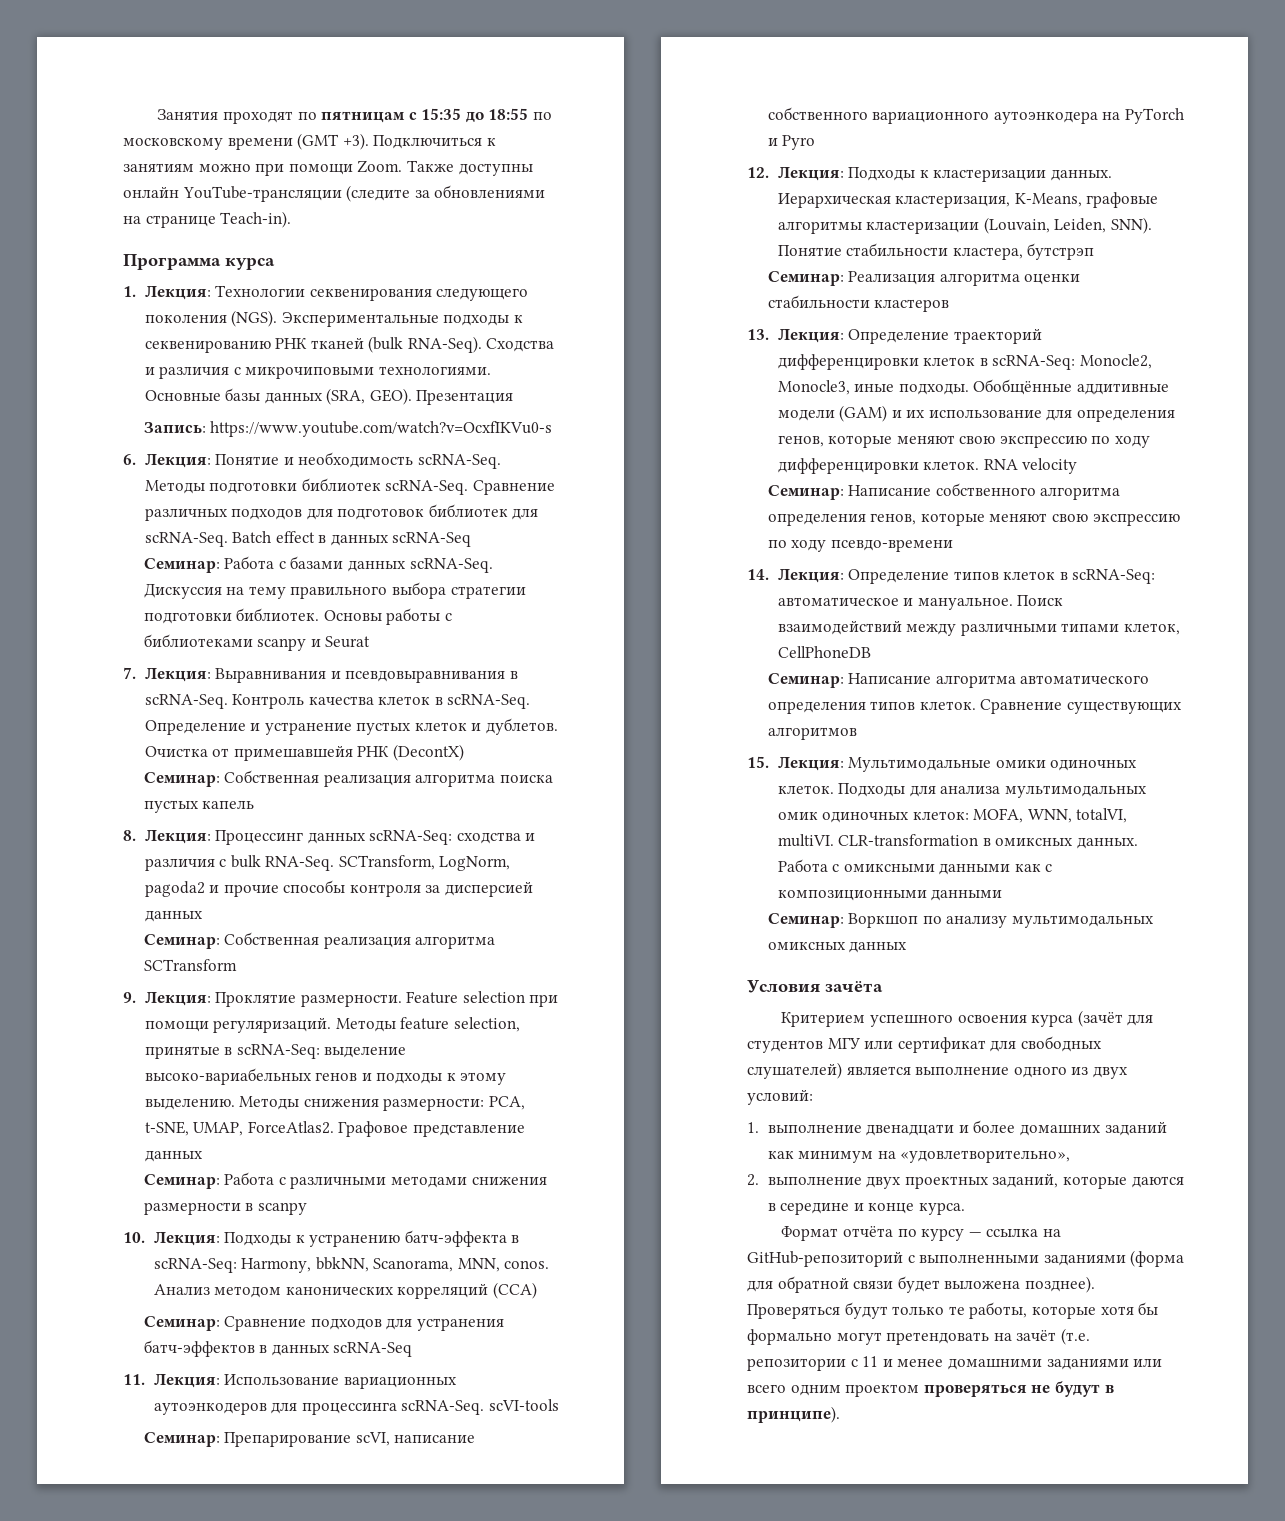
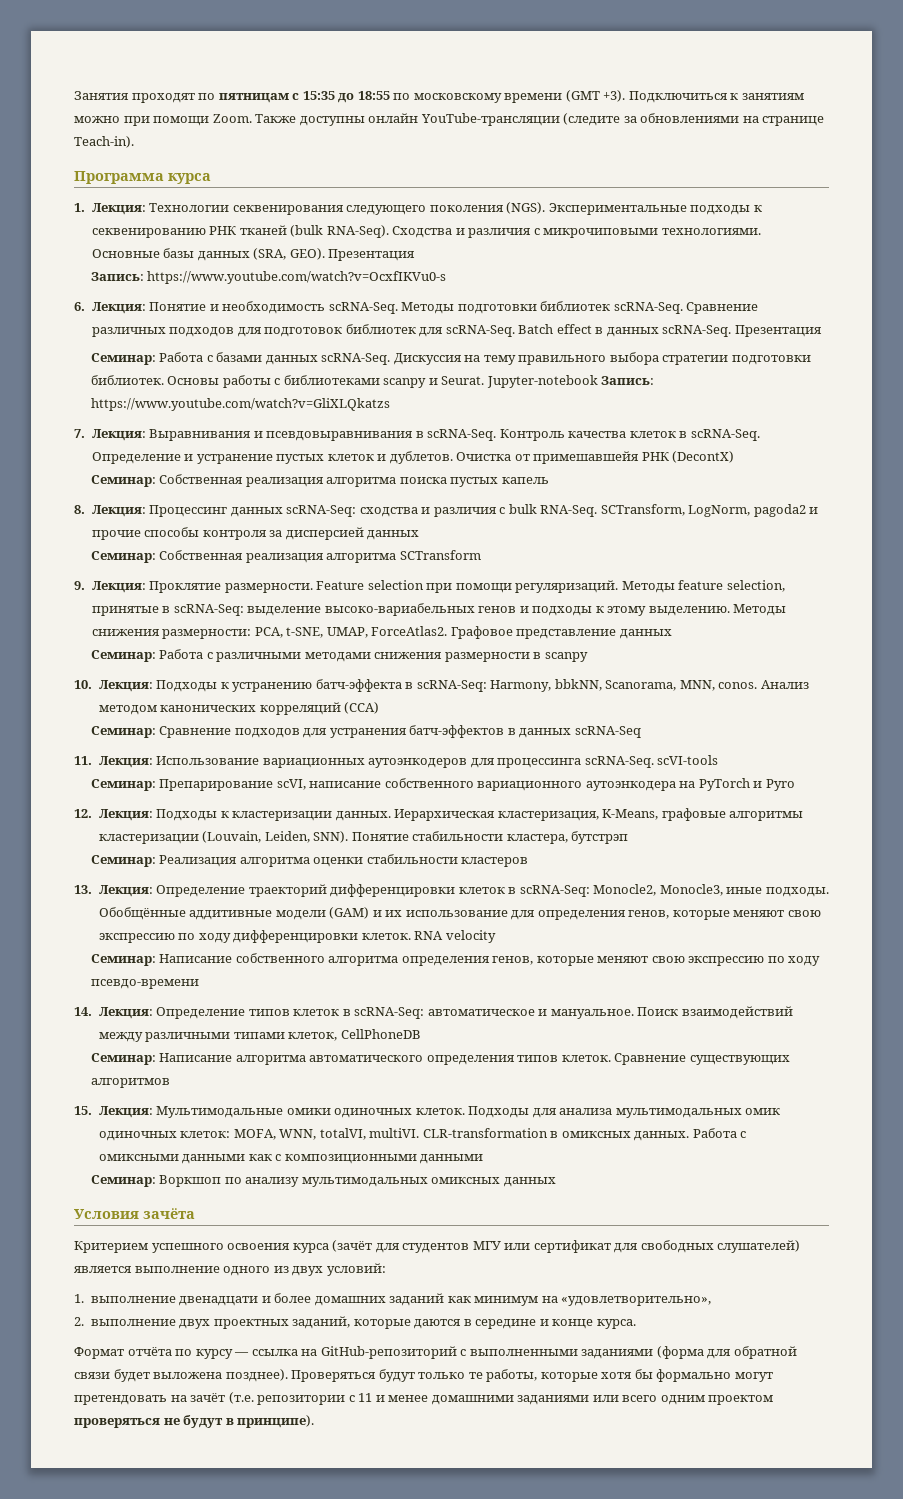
- Batch effect в данных scRNA-Seq
+ Batch effect в данных scRNA-Seq. Презентация
- Основы работы с библиотеками scanpy и Seurat
+ Основы работы с библиотеками scanpy и Seurat. Jupyter-notebook Запись: https://www.youtube.com/watch?v=GliXLQkatzs

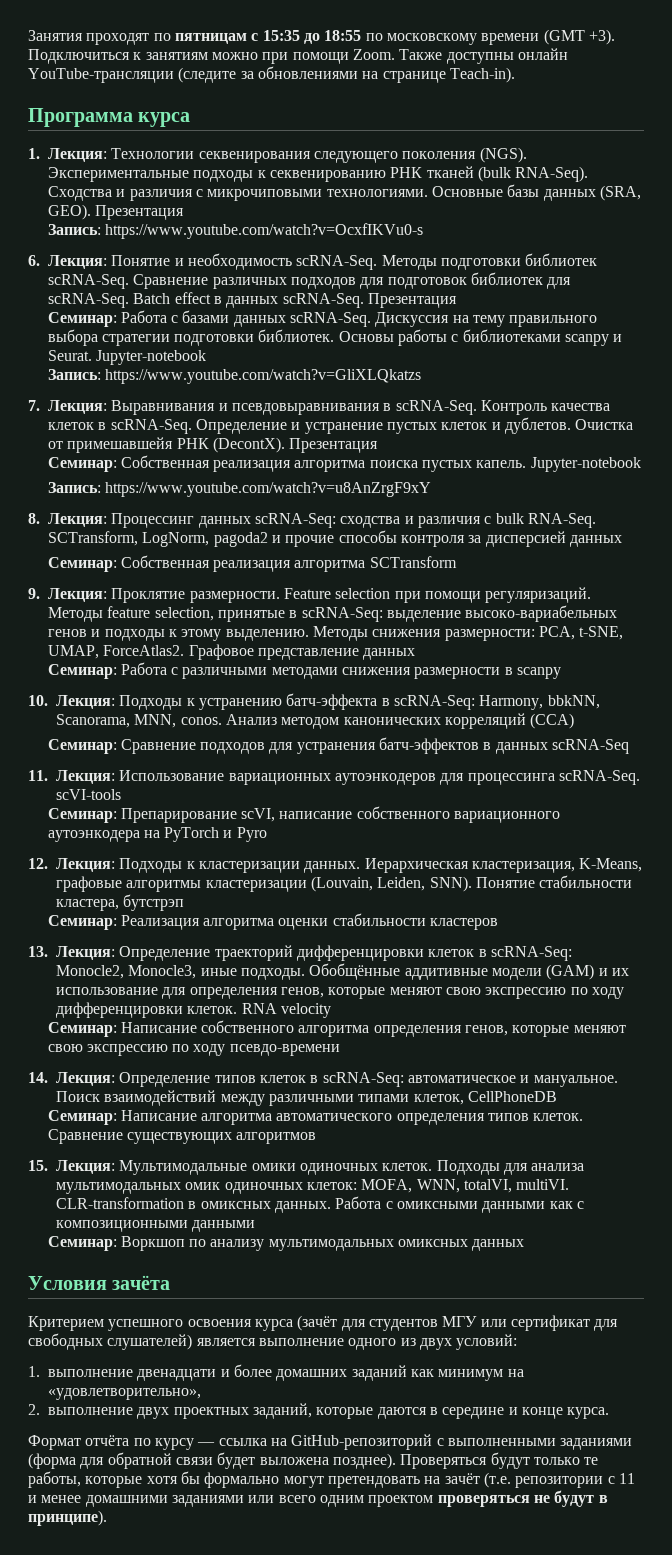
- Основы работы с библиотеками scanpy и Seurat. Jupyter-notebook Запись: https://www.youtube.com/watch?v=GliXLQkatzs
+ Основы работы с библиотеками scanpy и Seurat. Jupyter-notebook
+ Запись: https://www.youtube.com/watch?v=GliXLQkatzs
- Очистка от примешавшейя РНК (DecontX)
+ Очистка от примешавшейя РНК (DecontX). Презентация
- Семинар: Собственная реализация алгоритма поиска пустых капель
+ Семинар: Собственная реализация алгоритма поиска пустых капель. Jupyter-notebook
+ Запись: https://www.youtube.com/watch?v=u8AnZrgF9xY

